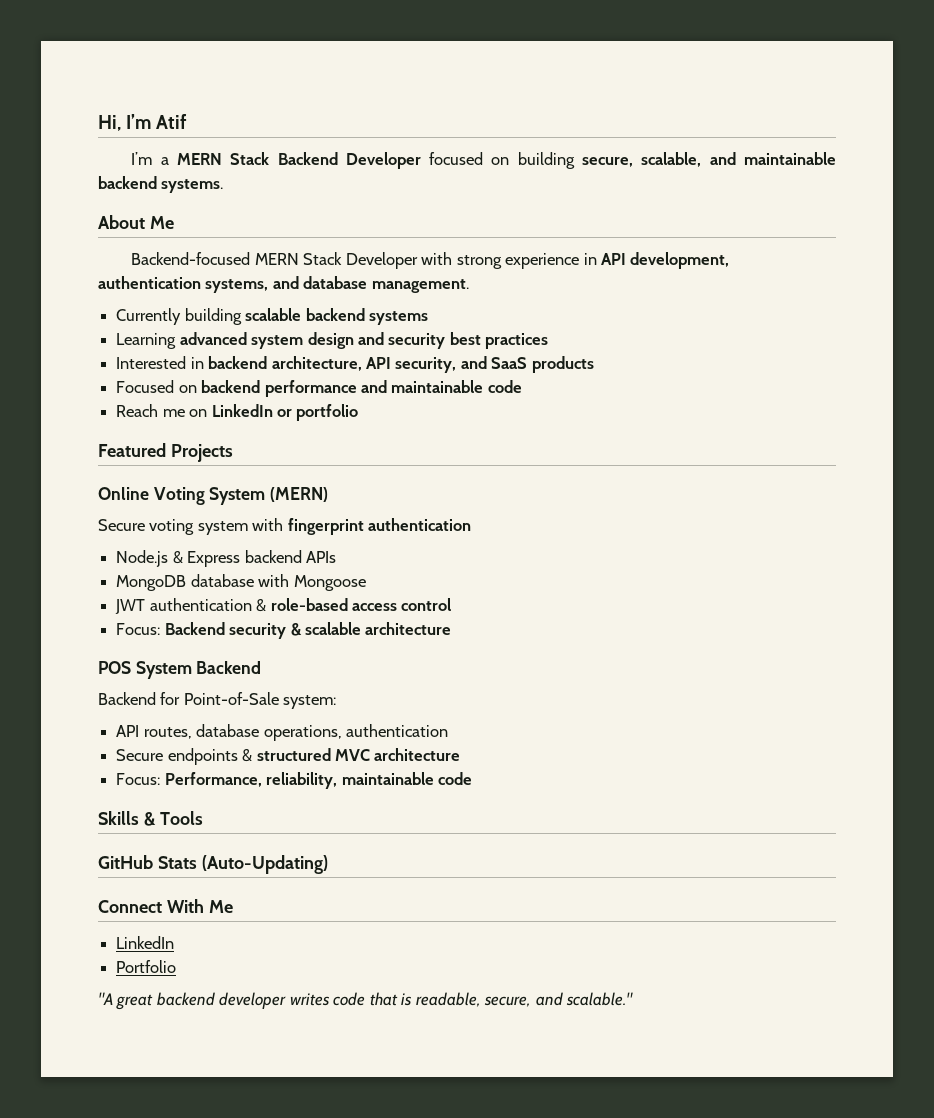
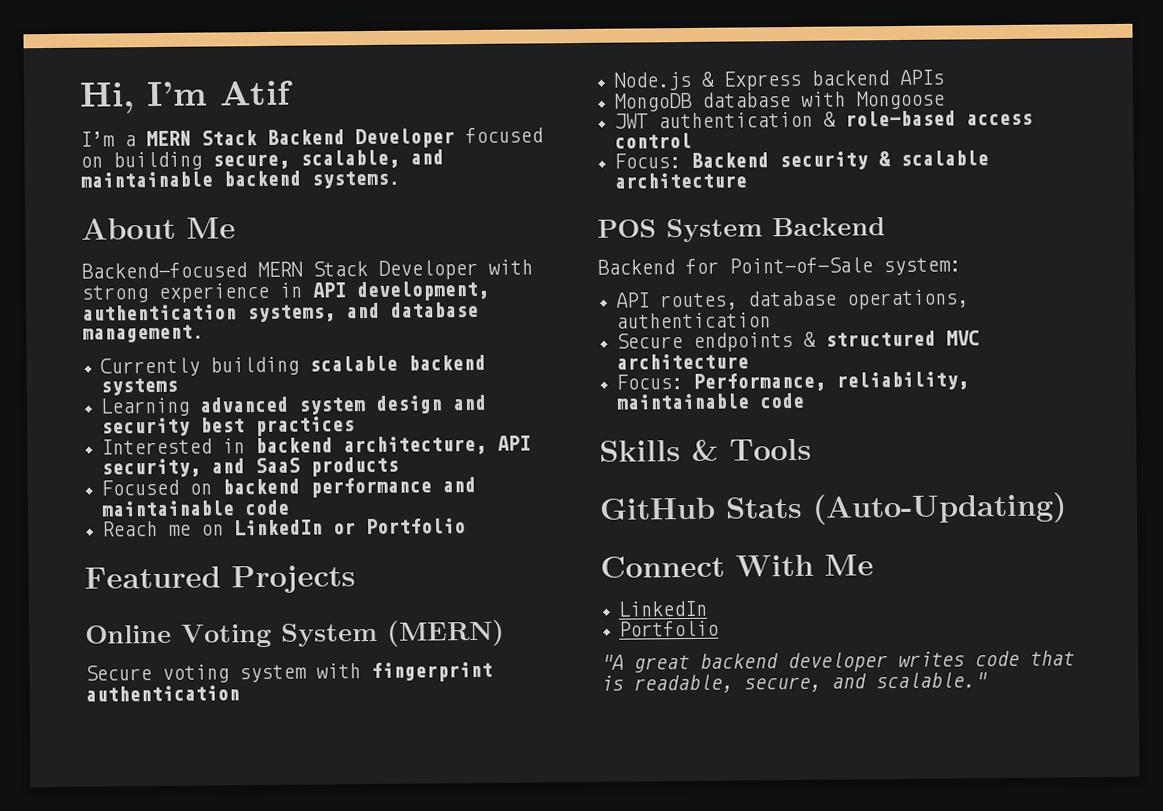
- Reach me on LinkedIn or portfolio
+ Reach me on LinkedIn or Portfolio

